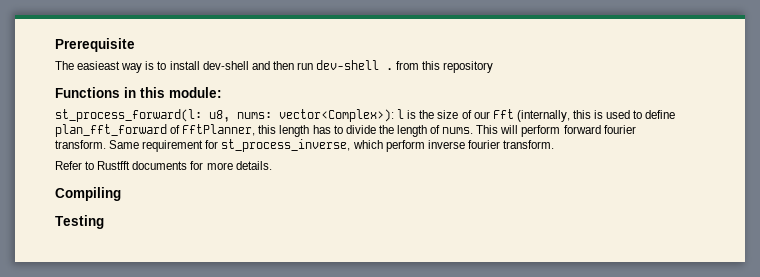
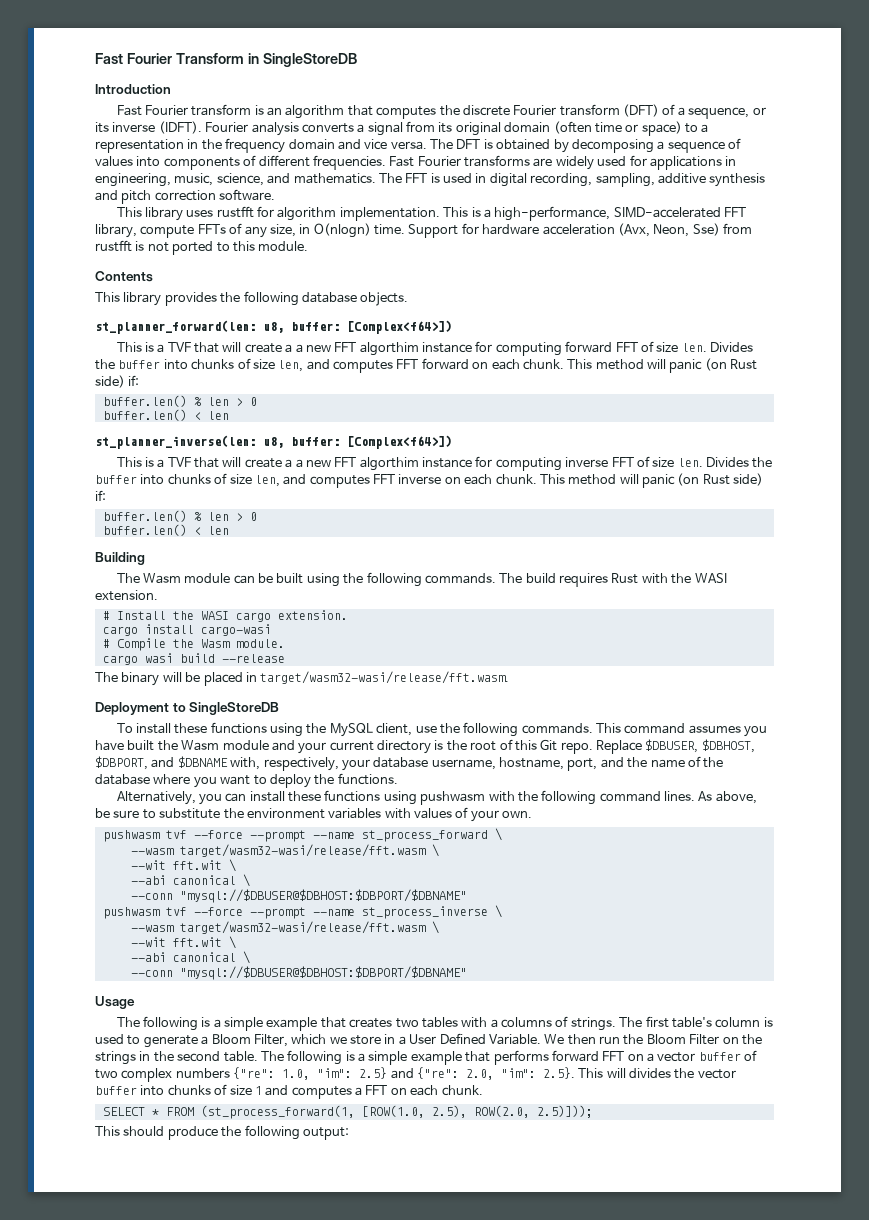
- Prerequisite
- The easieast way is to install dev-shell and then run dev-shell . from this repository
- Functions in this module:
- st_process_forward(l: u8, nums: vector<Complex>): l is the size of our Fft (internally, this is used to define plan_fft_forward of FftPlanner, this length has to divide the length of nums. This will perform forward fourier transform. Same requirement for st_process_inverse, which perform inverse fourier transform.
- Refer to Rustfft documents for more details.
- Compiling
- Testing
+ Fast Fourier Transform in SingleStoreDB
+ Introduction
+ Fast Fourier transform is an algorithm that computes the discrete Fourier transform (DFT) of a sequence, or its inverse (IDFT). Fourier analysis converts a signal from its original domain (often time or space) to a representation in the frequency domain and vice versa. The DFT is obtained by decomposing a sequence of values into components of different frequencies. Fast Fourier transforms are widely used for applications in engineering, music, science, and mathematics. The FFT is used in digital recording, sampling, additive synthesis and pitch correction software.
+ This library uses rustfft for algorithm implementation. This is a high-performance, SIMD-accelerated FFT library, compute FFTs of any size, in O(nlogn) time. Support for hardware acceleration (Avx, Neon, Sse) from rustfft is not ported to this module.
+ Contents
+ This library provides the following database objects.
+ st_planner_forward(len: u8, buffer: [Complex<f64>])
+ This is a TVF that will create a a new FFT algorthim instance for computing forward FFT of size len. Divides the buffer into chunks of size len, and computes FFT forward on each chunk. This method will panic (on Rust side) if:
+ buffer.len() % len > 0
+ buffer.len() < len
+ st_planner_inverse(len: u8, buffer: [Complex<f64>])
+ This is a TVF that will create a a new FFT algorthim instance for computing inverse FFT of size len. Divides the buffer into chunks of size len, and computes FFT inverse on each chunk. This method will panic (on Rust side) if:
+ buffer.len() % len > 0
+ buffer.len() < len
+ Building
+ The Wasm module can be built using the following commands. The build requires Rust with the WASI extension.
+ # Install the WASI cargo extension.
+ cargo install cargo-wasi
+ # Compile the Wasm module.
+ cargo wasi build --release
+ The binary will be placed in target/wasm32-wasi/release/fft.wasm.
+ Deployment to SingleStoreDB
+ To install these functions using the MySQL client, use the following commands. This command assumes you have built the Wasm module and your current directory is the root of this Git repo. Replace $DBUSER, $DBHOST, $DBPORT, and $DBNAME with, respectively, your database username, hostname, port, and the name of the database where you want to deploy the functions.
+ Alternatively, you can install these functions using pushwasm with the following command lines. As above, be sure to substitute the environment variables with values of your own.
+ pushwasm tvf --force --prompt --name st_process_forward \
+ --wasm target/wasm32-wasi/release/fft.wasm \
+ --wit fft.wit \
+ --abi canonical \
+ --conn "mysql://$DBUSER@$DBHOST:$DBPORT/$DBNAME"
+ pushwasm tvf --force --prompt --name st_process_inverse \
+ --wasm target/wasm32-wasi/release/fft.wasm \
+ --wit fft.wit \
+ --abi canonical \
+ --conn "mysql://$DBUSER@$DBHOST:$DBPORT/$DBNAME"
+ Usage
+ The following is a simple example that creates two tables with a columns of strings. The first table's column is used to generate a Bloom Filter, which we store in a User Defined Variable. We then run the Bloom Filter on the strings in the second table. The following is a simple example that performs forward FFT on a vector buffer of two complex numbers {"re": 1.0, "im": 2.5} and {"re": 2.0, "im": 2.5}. This will divides the vector buffer into chunks of size 1 and computes a FFT on each chunk.
+ SELECT * FROM (st_process_forward(1, [ROW(1.0, 2.5), ROW(2.0, 2.5)]));
+ This should produce the following output:

